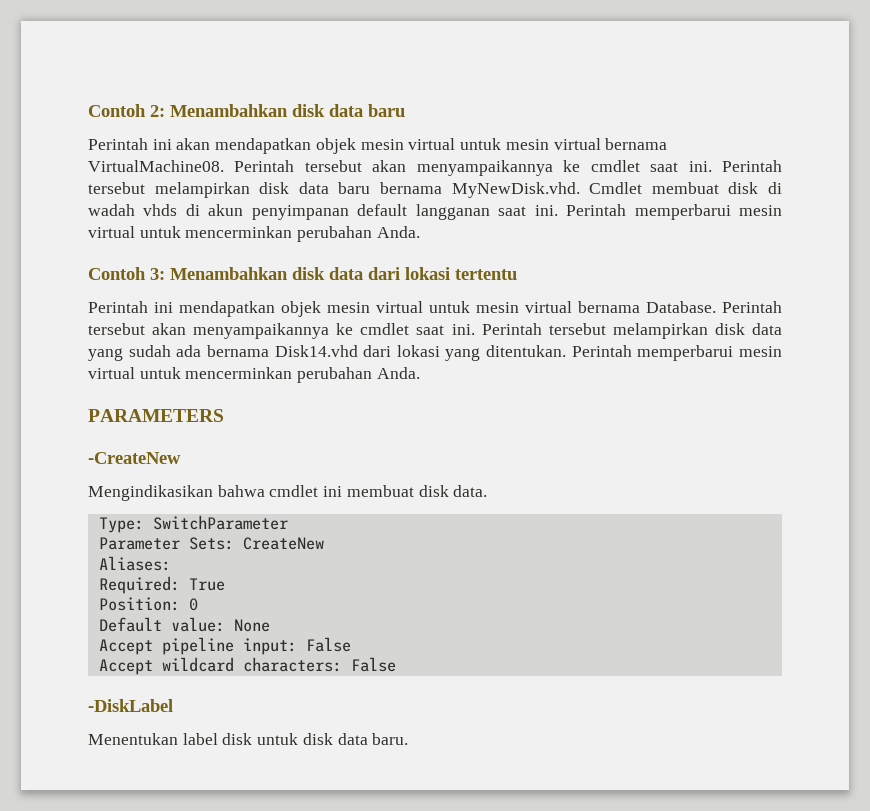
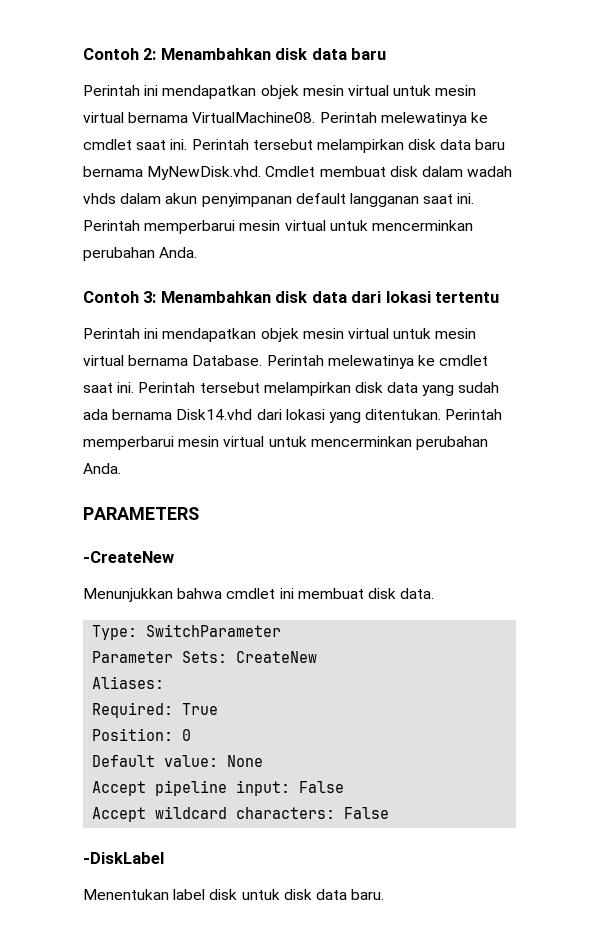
- Perintah ini akan mendapatkan objek mesin virtual untuk mesin virtual bernama VirtualMachine08. Perintah tersebut akan menyampaikannya ke cmdlet saat ini.
+ Perintah ini mendapatkan objek mesin virtual untuk mesin virtual bernama VirtualMachine08. Perintah melewatinya ke cmdlet saat ini.
- Perintah tersebut melampirkan disk data baru bernama MyNewDisk.vhd. Cmdlet membuat disk di wadah vhds di akun penyimpanan default langganan saat ini.
+ Perintah tersebut melampirkan disk data baru bernama MyNewDisk.vhd. Cmdlet membuat disk dalam wadah vhds dalam akun penyimpanan default langganan saat ini.
- Perintah ini mendapatkan objek mesin virtual untuk mesin virtual bernama Database. Perintah tersebut akan menyampaikannya ke cmdlet saat ini.
+ Perintah ini mendapatkan objek mesin virtual untuk mesin virtual bernama Database. Perintah melewatinya ke cmdlet saat ini.
- Mengindikasikan bahwa cmdlet ini membuat disk data.
+ Menunjukkan bahwa cmdlet ini membuat disk data.

